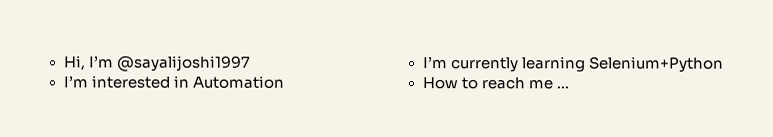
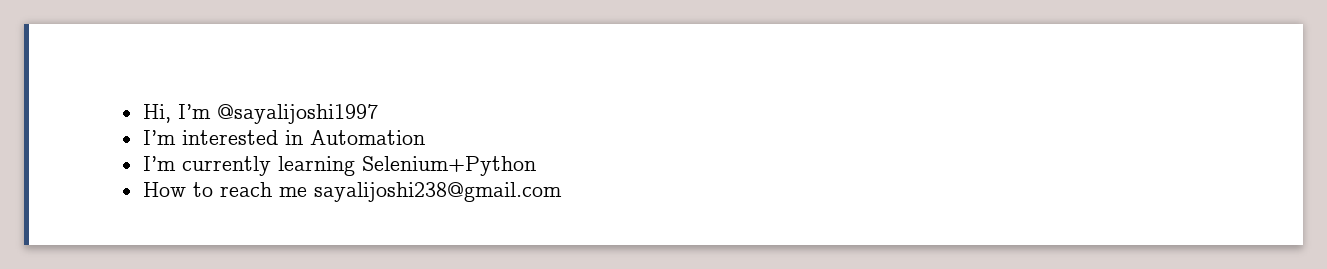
- How to reach me ...
+ How to reach me sayalijoshi238@gmail.com

